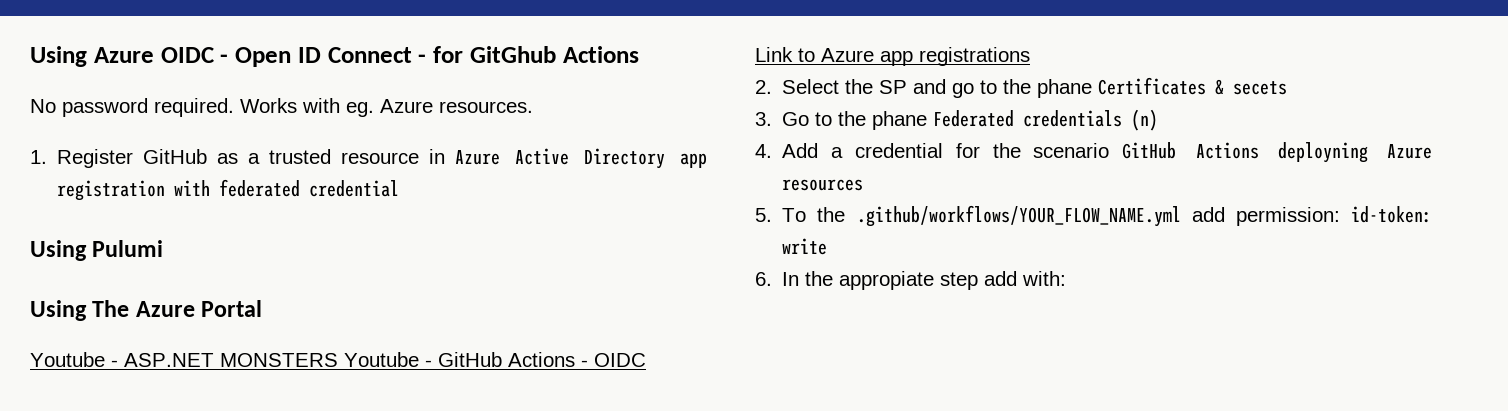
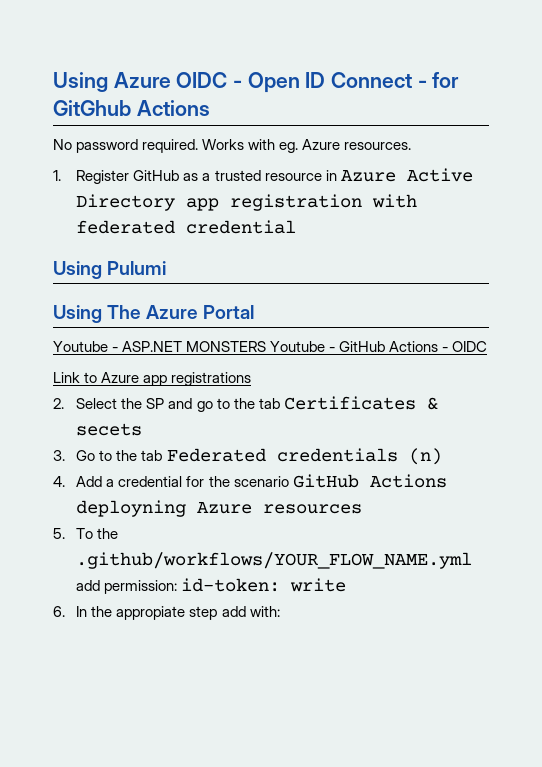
- 2. Select the SP and go to the phane Certificates & secets
+ 2. Select the SP and go to the tab Certificates & secets
- 3. Go to the phane Federated credentials (n)
+ 3. Go to the tab Federated credentials (n)

